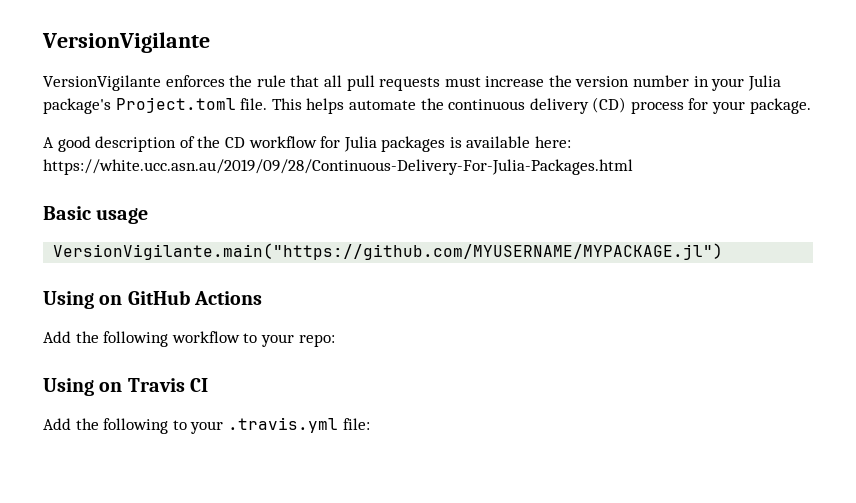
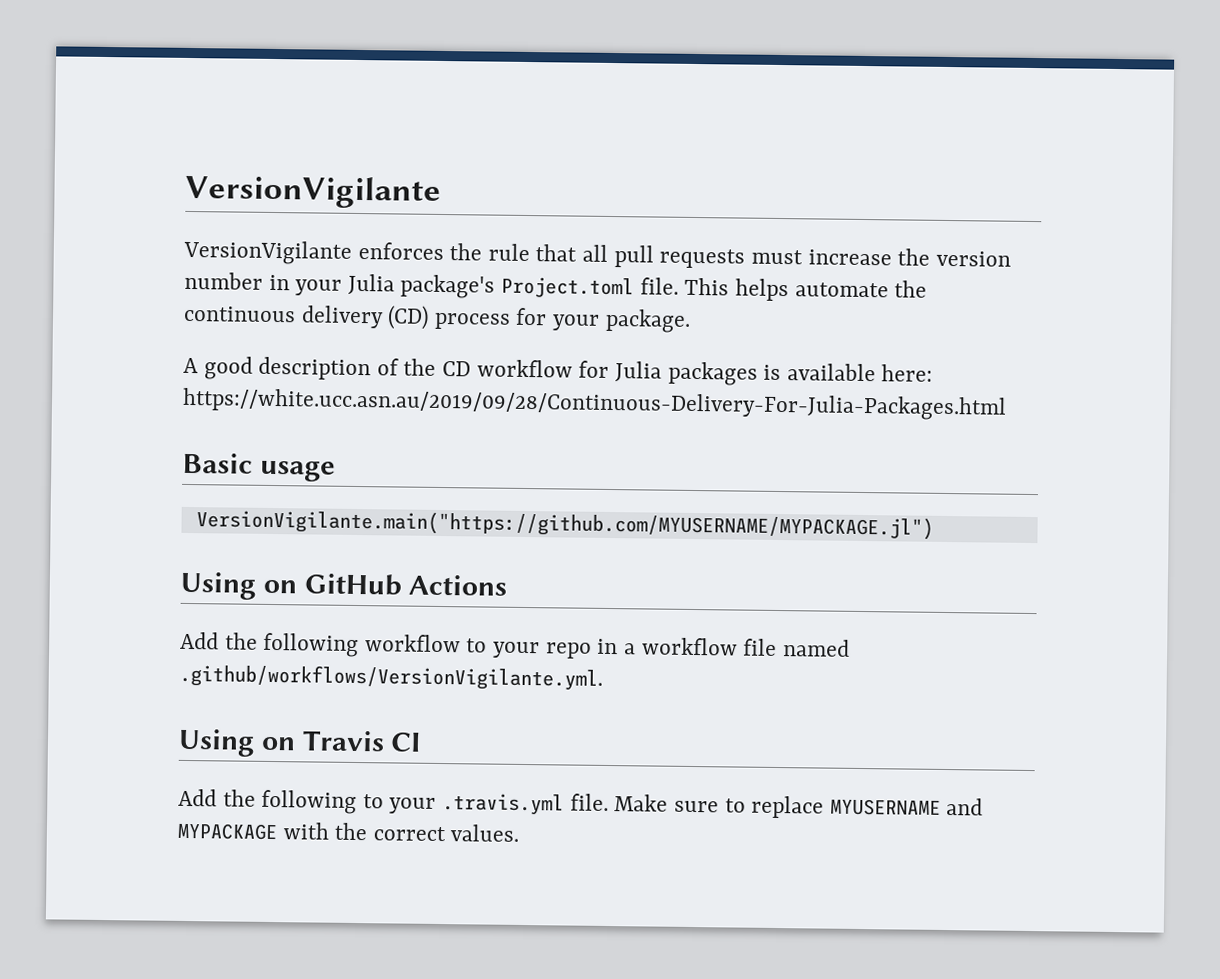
- Add the following workflow to your repo:
+ Add the following workflow to your repo in a workflow file named .github/workflows/VersionVigilante.yml.
- Add the following to your .travis.yml file:
+ Add the following to your .travis.yml file. Make sure to replace MYUSERNAME and MYPACKAGE with the correct values.

